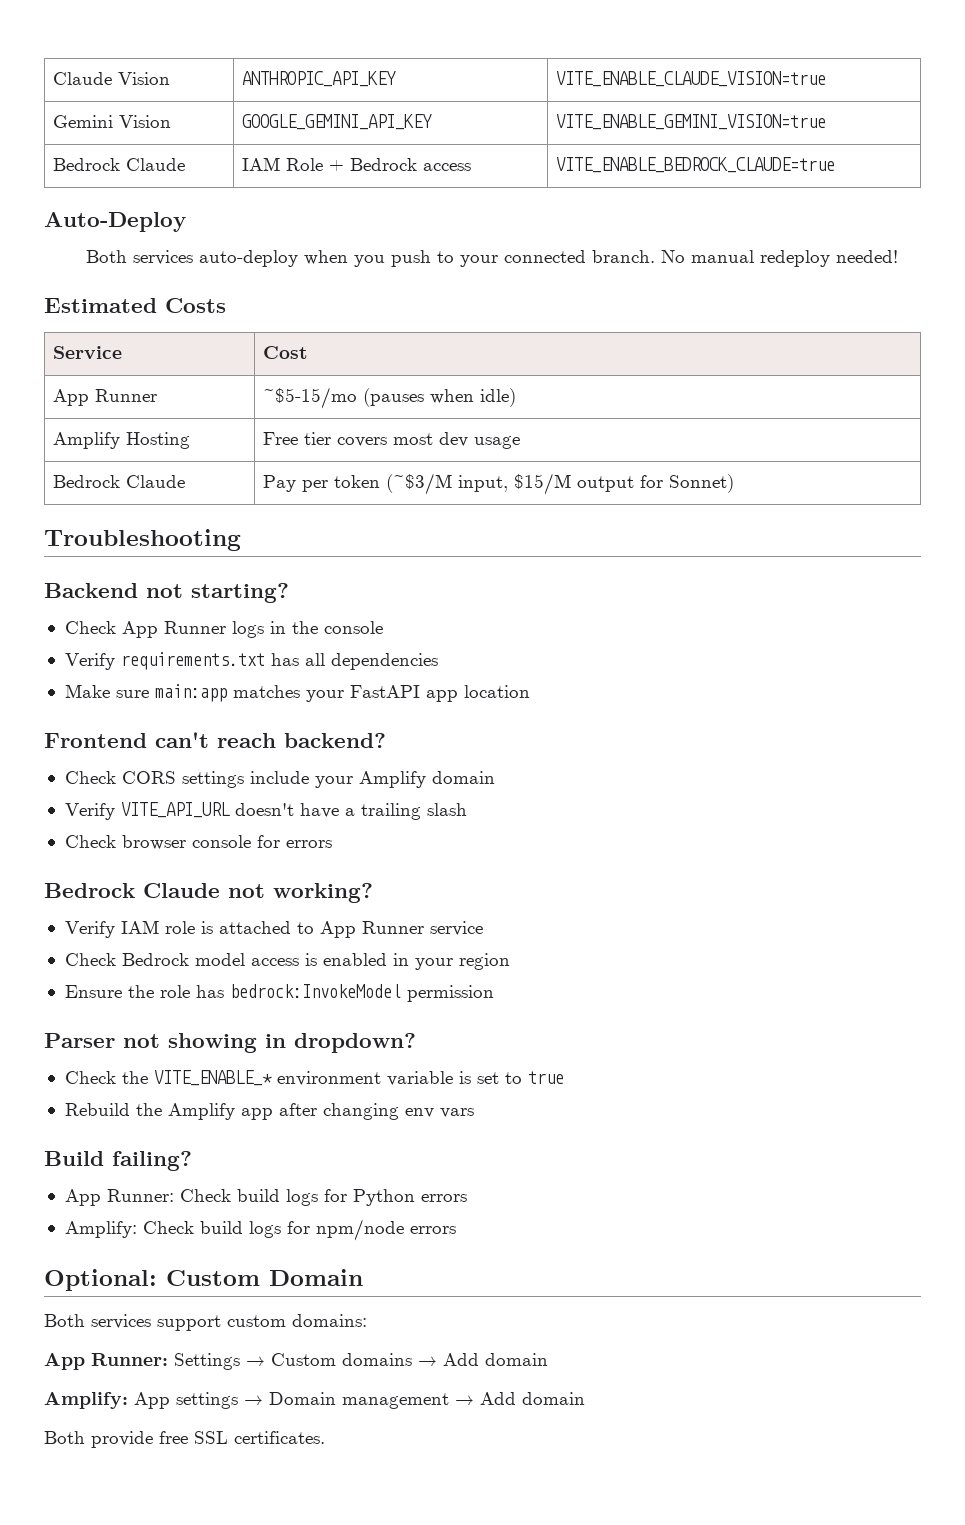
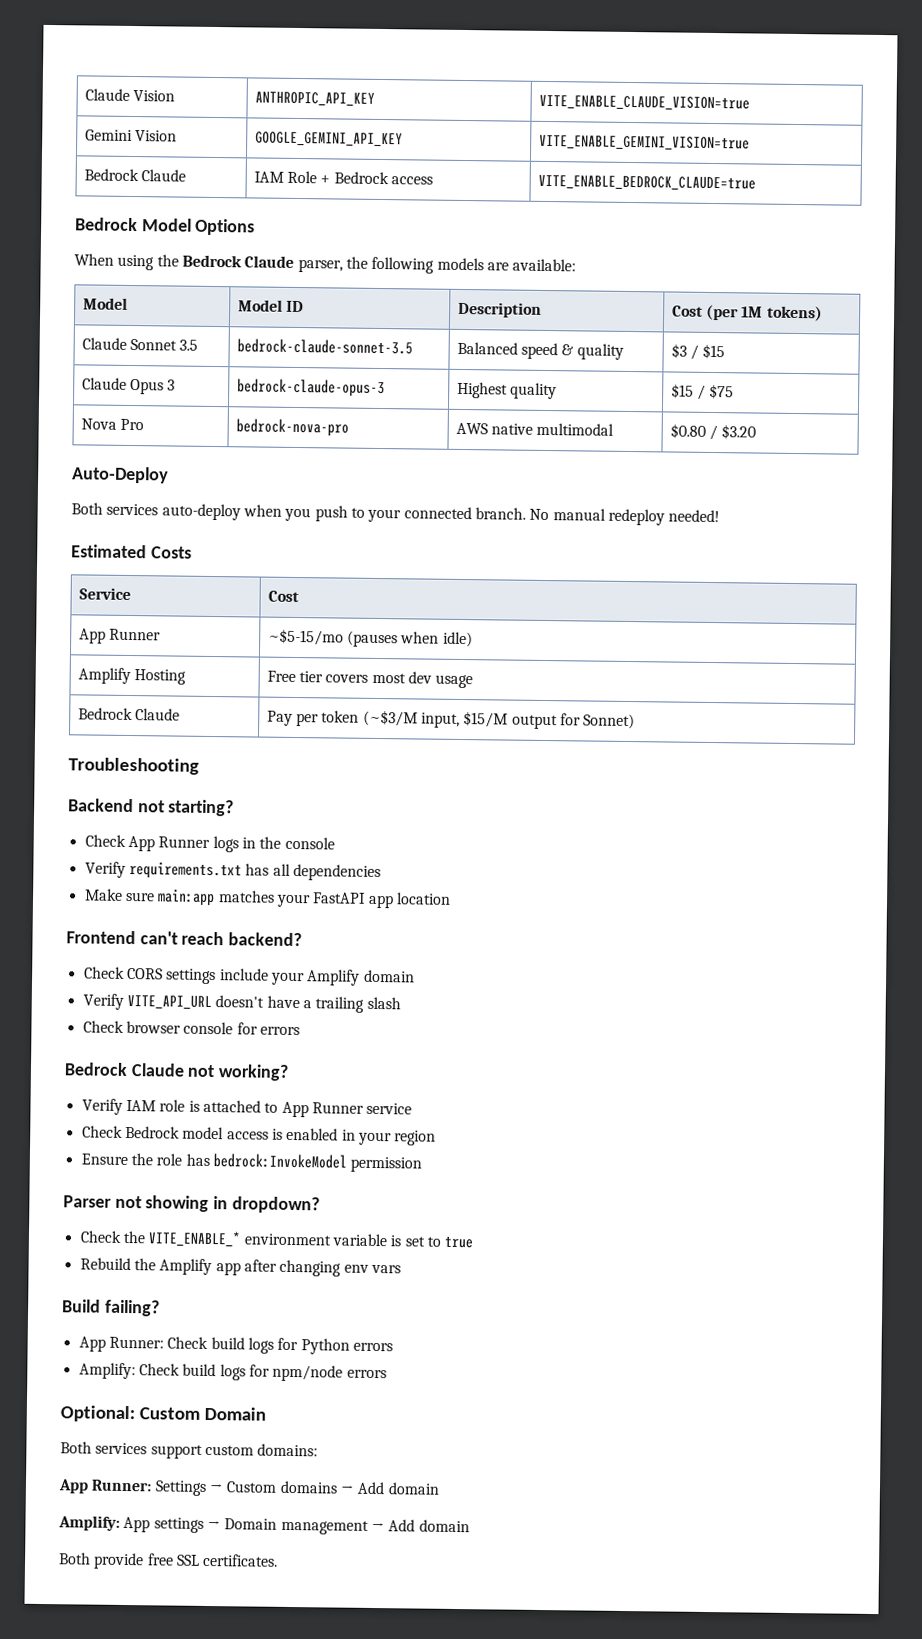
+ Bedrock Model Options
+ When using the Bedrock Claude parser, the following models are available:
+ Model | Model ID | Description | Cost (per 1M tokens)
+ Claude Sonnet 3.5 | bedrock-claude-sonnet-3.5 | Balanced speed & quality | $3 / $15
+ Claude Opus 3 | bedrock-claude-opus-3 | Highest quality | $15 / $75
+ Nova Pro | bedrock-nova-pro | AWS native multimodal | $0.80 / $3.20

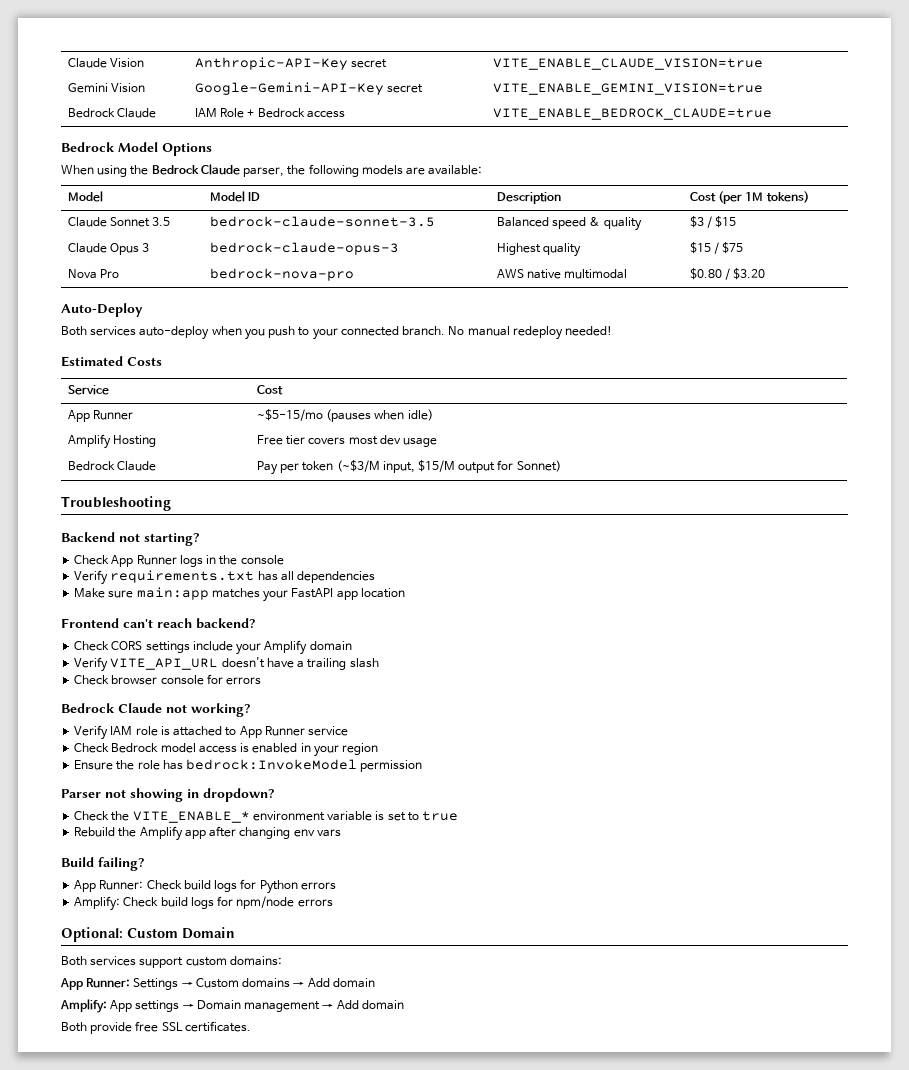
- Claude Vision | ANTHROPIC_API_KEY | VITE_ENABLE_CLAUDE_VISION=true
+ Claude Vision | Anthropic-API-Key secret | VITE_ENABLE_CLAUDE_VISION=true
- Gemini Vision | GOOGLE_GEMINI_API_KEY | VITE_ENABLE_GEMINI_VISION=true
+ Gemini Vision | Google-Gemini-API-Key secret | VITE_ENABLE_GEMINI_VISION=true

